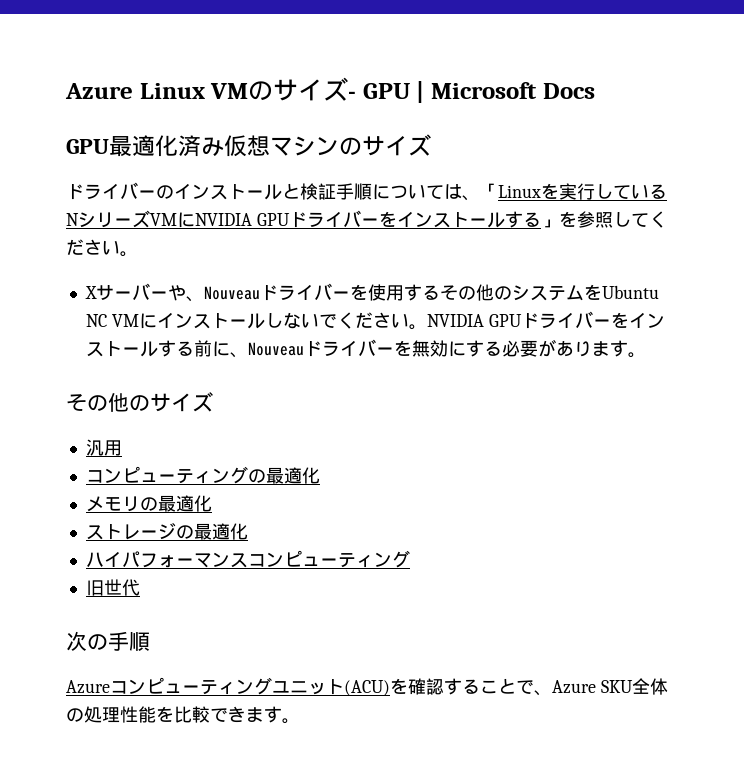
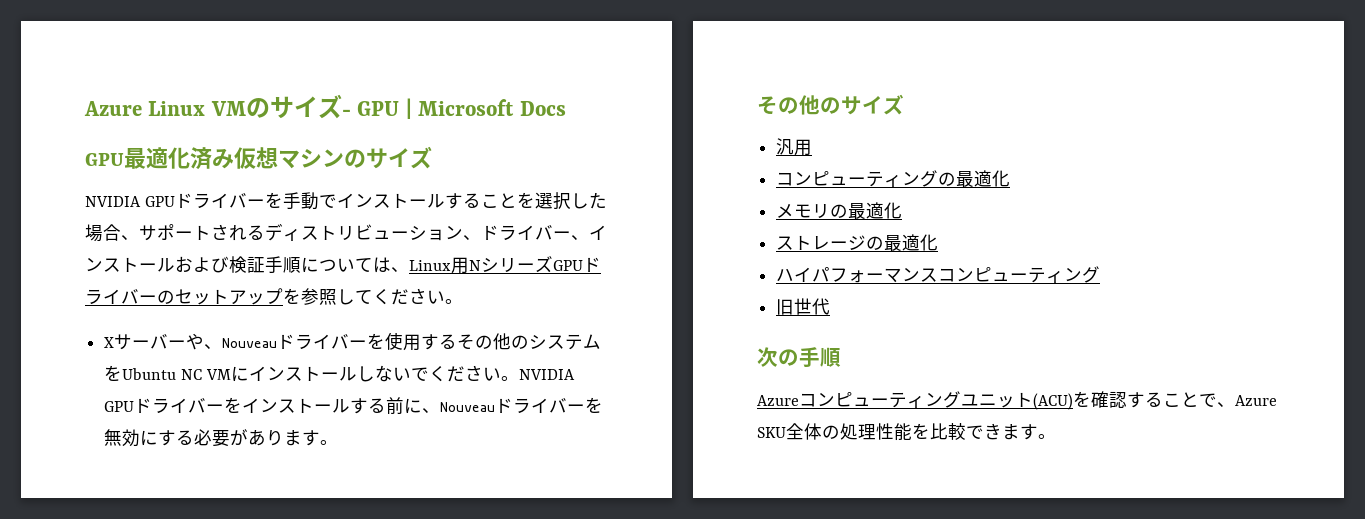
- ドライバーのインストールと検証手順については、「Linuxを実行しているNシリーズVMにNVIDIA GPUドライバーをインストールする」を参照してください。
+ NVIDIA GPUドライバーを手動でインストールすることを選択した場合、サポートされるディストリビューション、ドライバー、インストールおよび検証手順については、Linux用NシリーズGPUドライバーのセットアップを参照してください。

